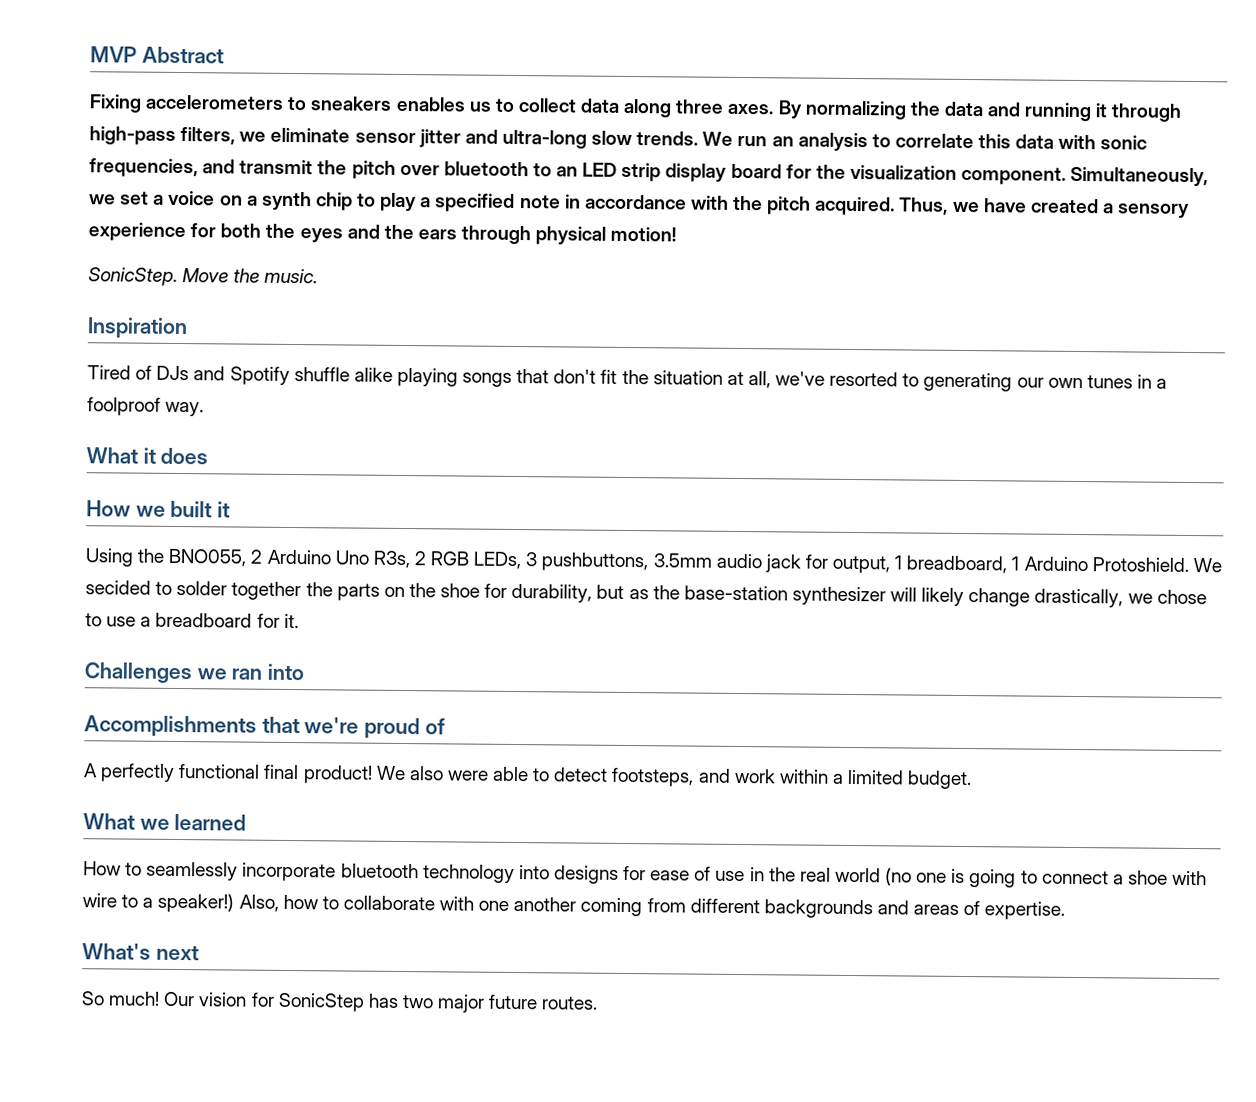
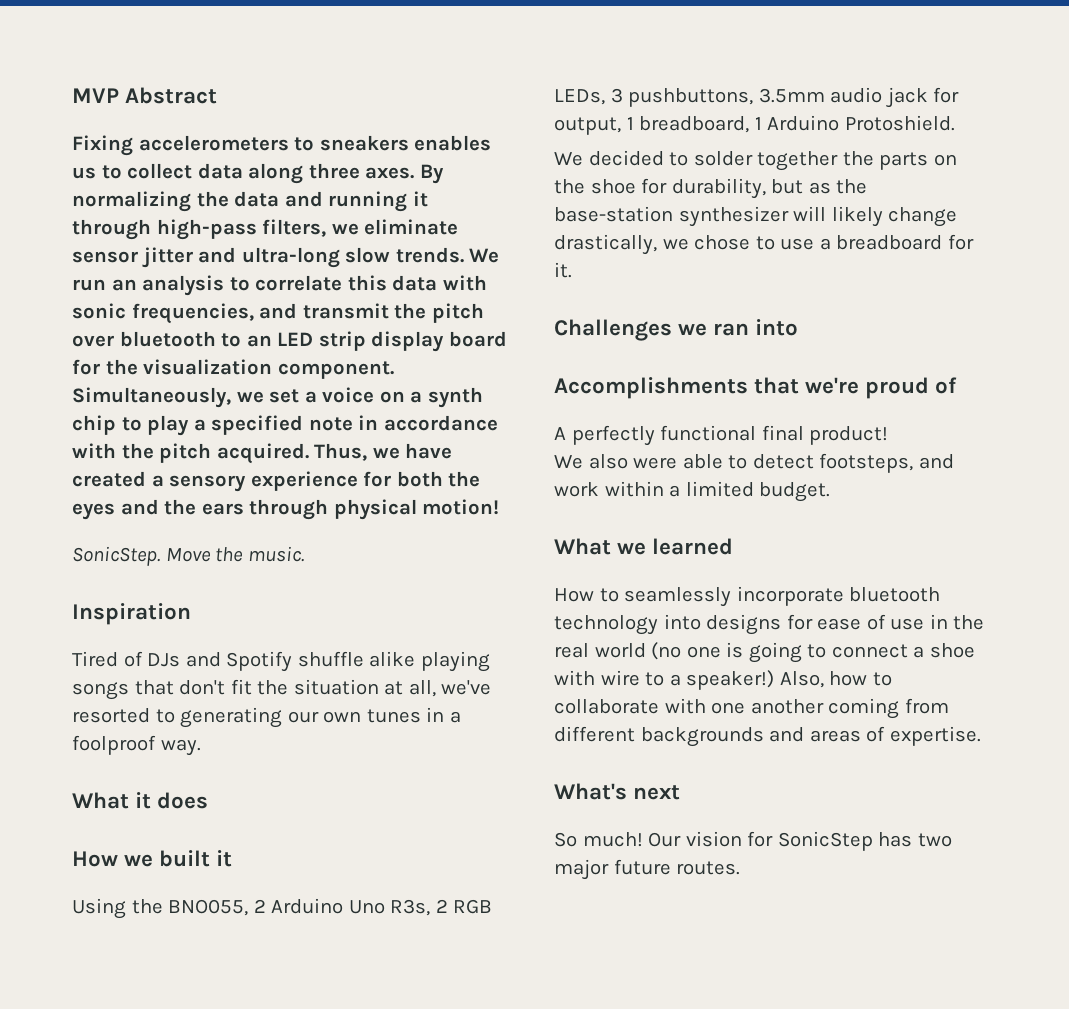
- Using the BNO055, 2 Arduino Uno R3s, 2 RGB LEDs, 3 pushbuttons, 3.5mm audio jack for output, 1 breadboard, 1 Arduino Protoshield. We secided to solder together the parts on the shoe for durability, but as the base-station synthesizer will likely change drastically, we chose to use a breadboard for it.
+ Using the BNO055, 2 Arduino Uno R3s, 2 RGB LEDs, 3 pushbuttons, 3.5mm audio jack for output, 1 breadboard, 1 Arduino Protoshield.
+ We decided to solder together the parts on the shoe for durability, but as the base-station synthesizer will likely change drastically, we chose to use a breadboard for it.
- A perfectly functional final product! We also were able to detect footsteps, and work within a limited budget.
+ A perfectly functional final product!
+ We also were able to detect footsteps, and work within a limited budget.

